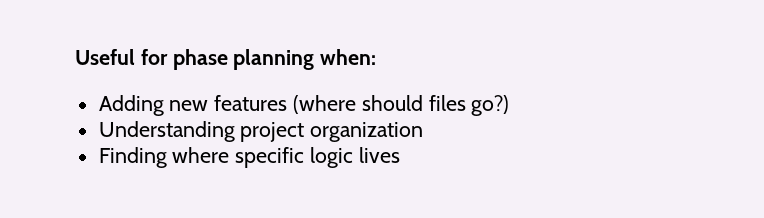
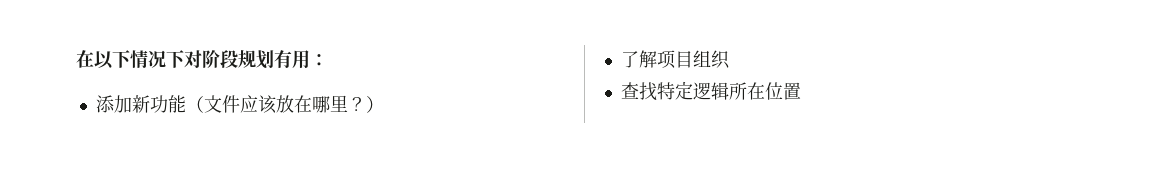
- Useful for phase planning when:
- Adding new features (where should files go?)
- Understanding project organization
- Finding where specific logic lives
+ 在以下情况下对阶段规划有用：
+ 添加新功能（文件应该放在哪里？）
+ 了解项目组织
+ 查找特定逻辑所在位置

